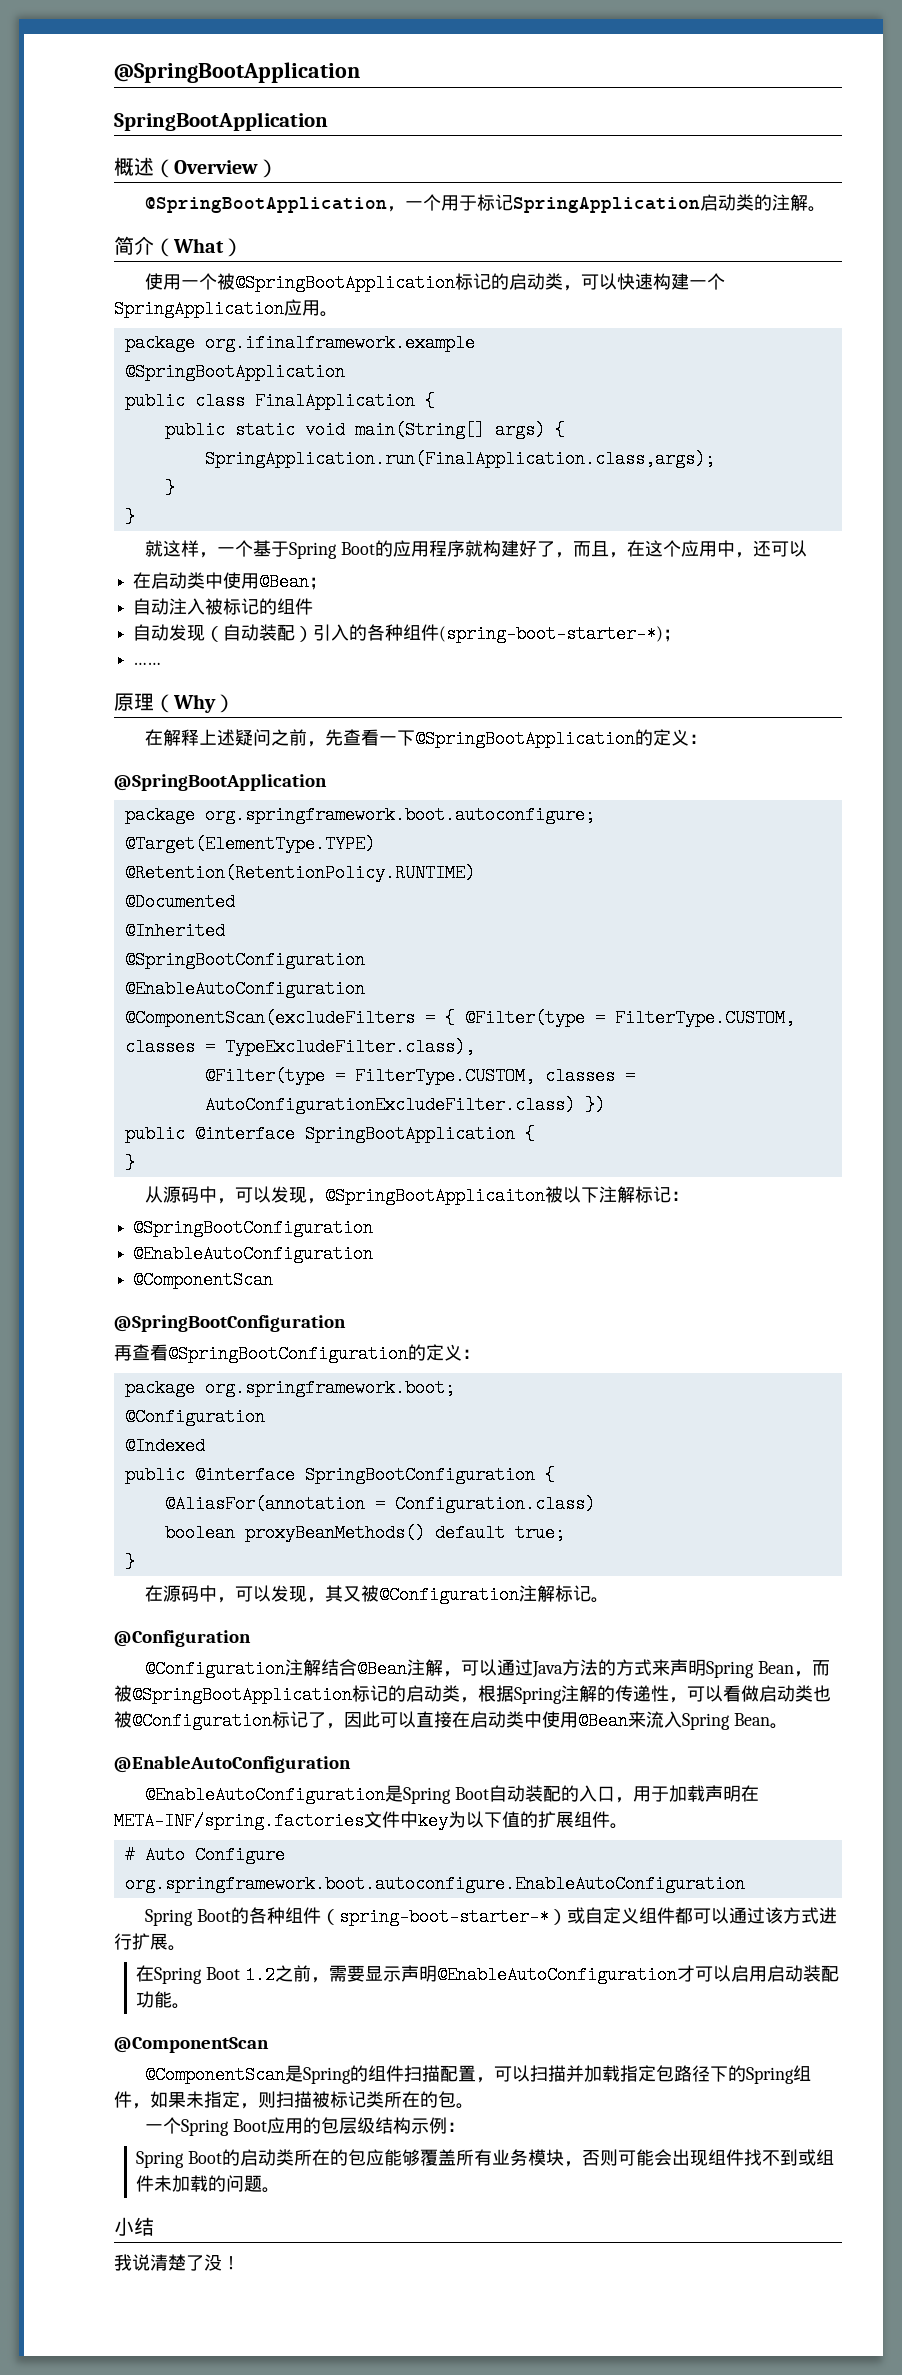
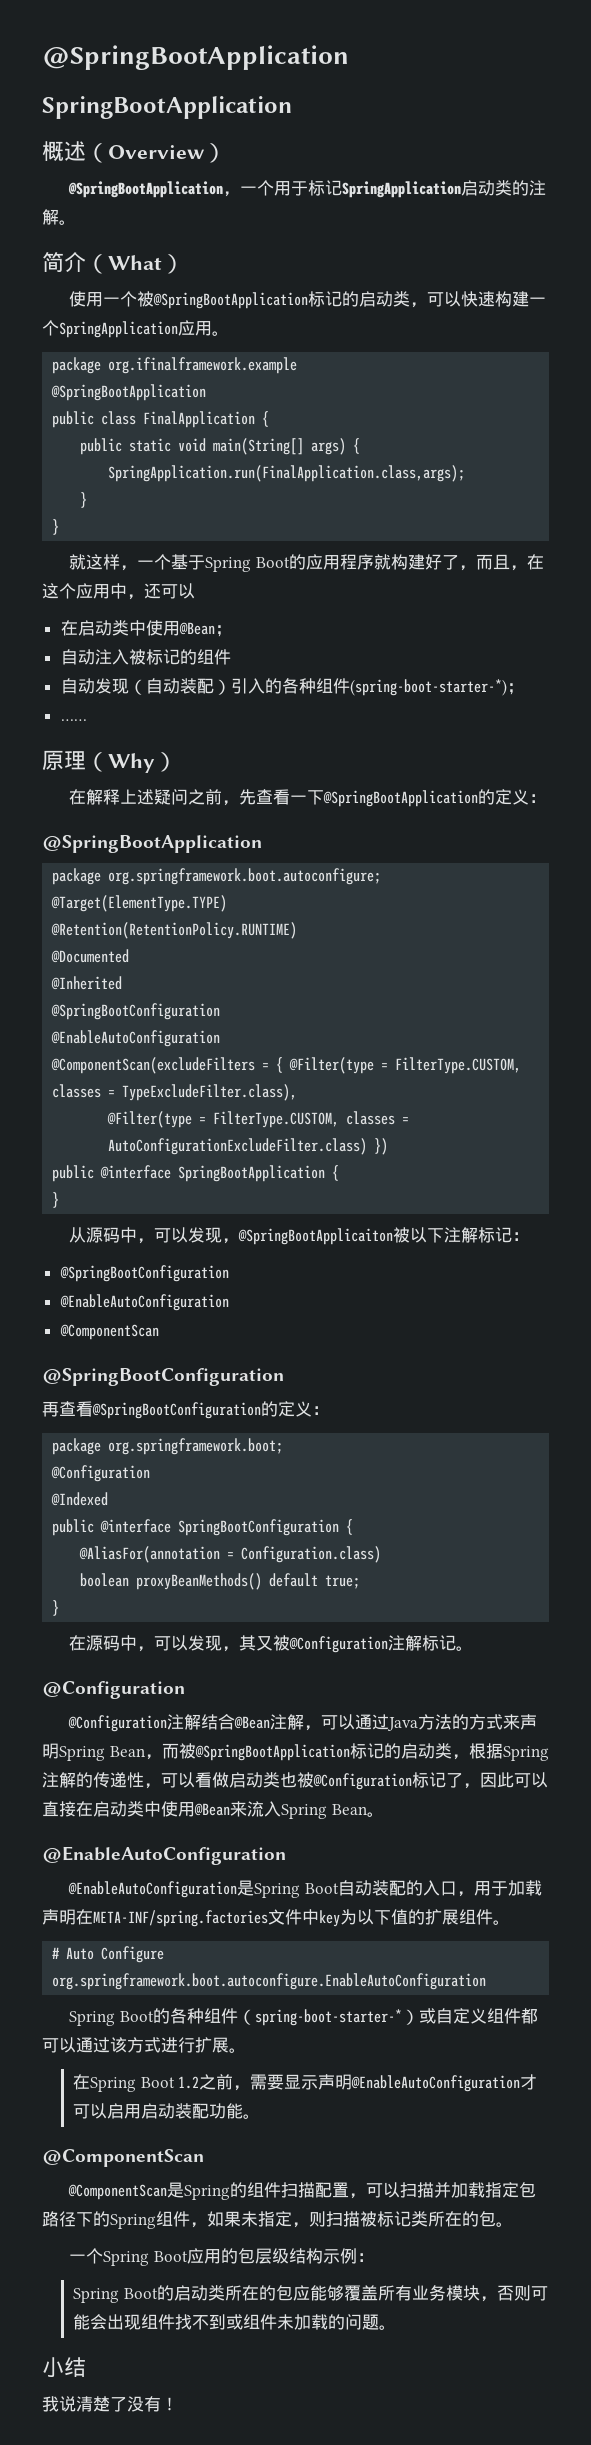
- 我说清楚了没！
+ 我说清楚了没有！

